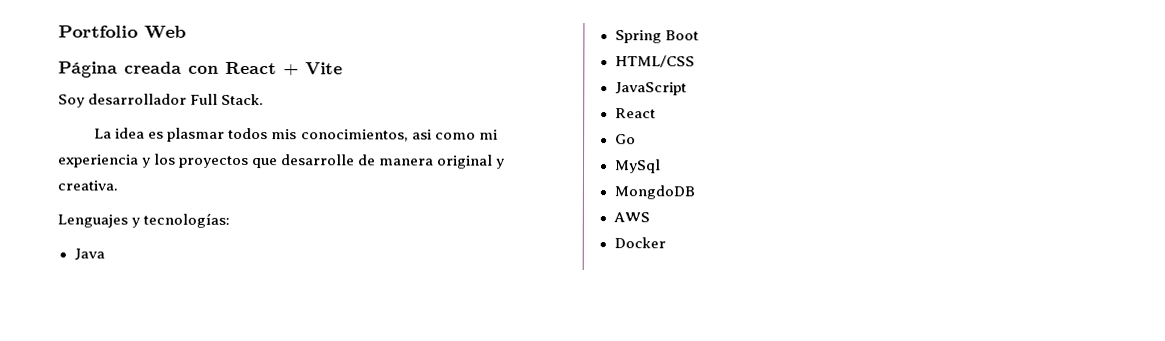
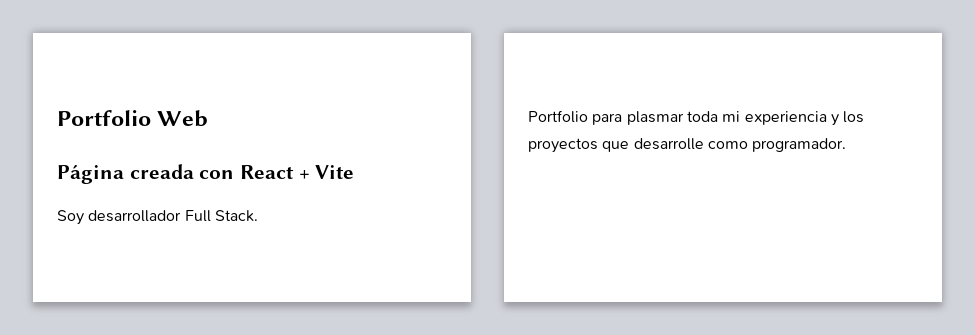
- La idea es plasmar todos mis conocimientos, asi como mi experiencia y los proyectos que desarrolle de manera original y creativa.
- Lenguajes y tecnologías:
- Java
- Spring Boot
- HTML/CSS
- JavaScript
- React
- Go
- MySql
- MongdoDB
- AWS
- Docker
+ Portfolio para plasmar toda mi experiencia y los proyectos que desarrolle como programador.

